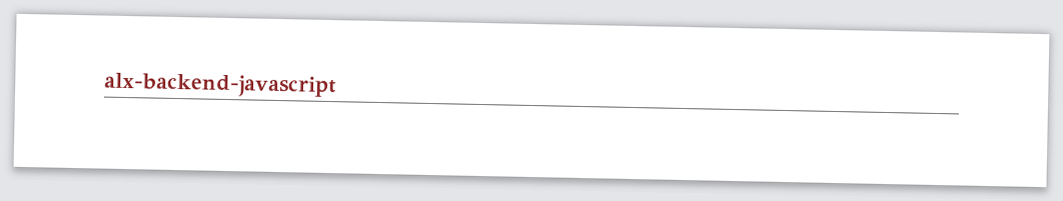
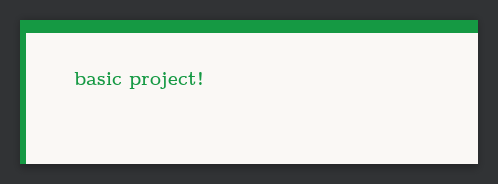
- alx-backend-javascript
+ basic project!

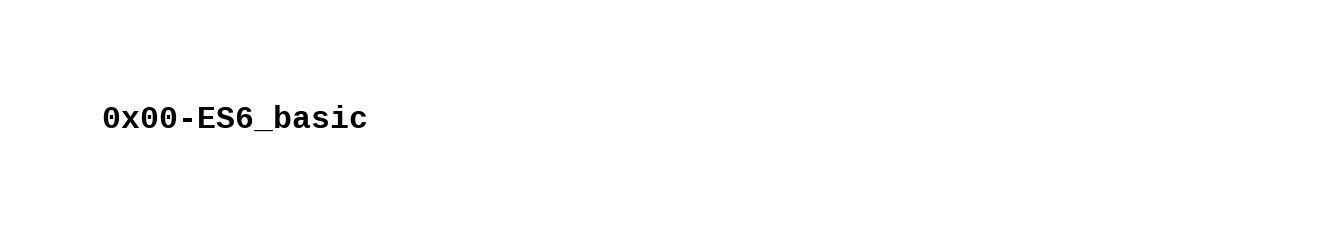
- basic project!
+ 0x00-ES6_basic

